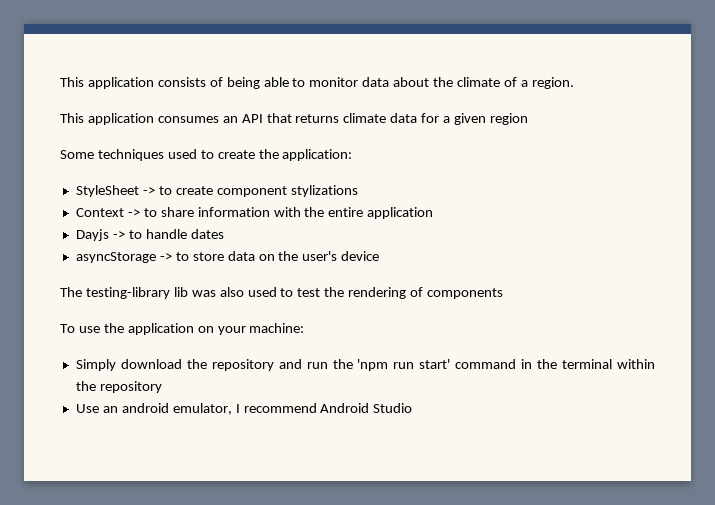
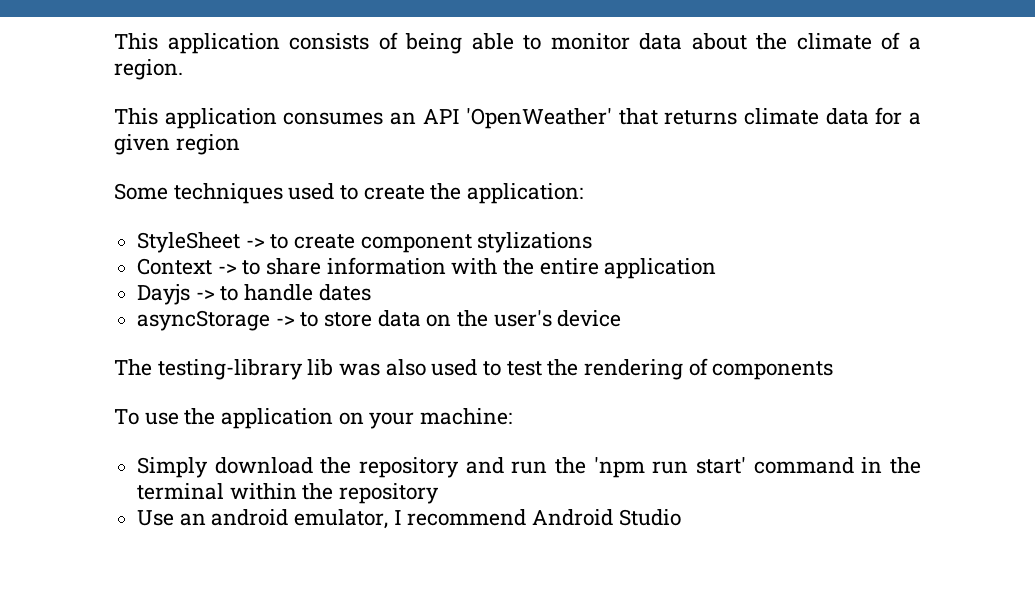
- This application consumes an API that returns climate data for a given region
+ This application consumes an API 'OpenWeather' that returns climate data for a given region

